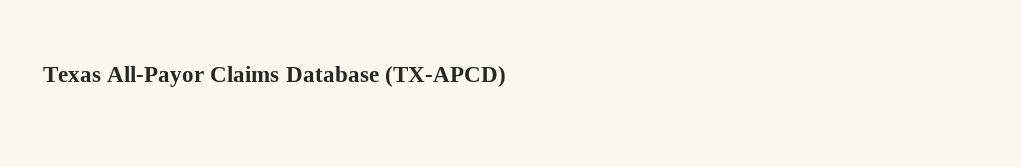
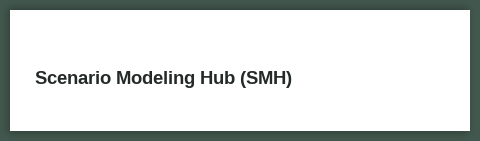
- Texas All-Payor Claims Database (TX-APCD)
+ Scenario Modeling Hub (SMH)

